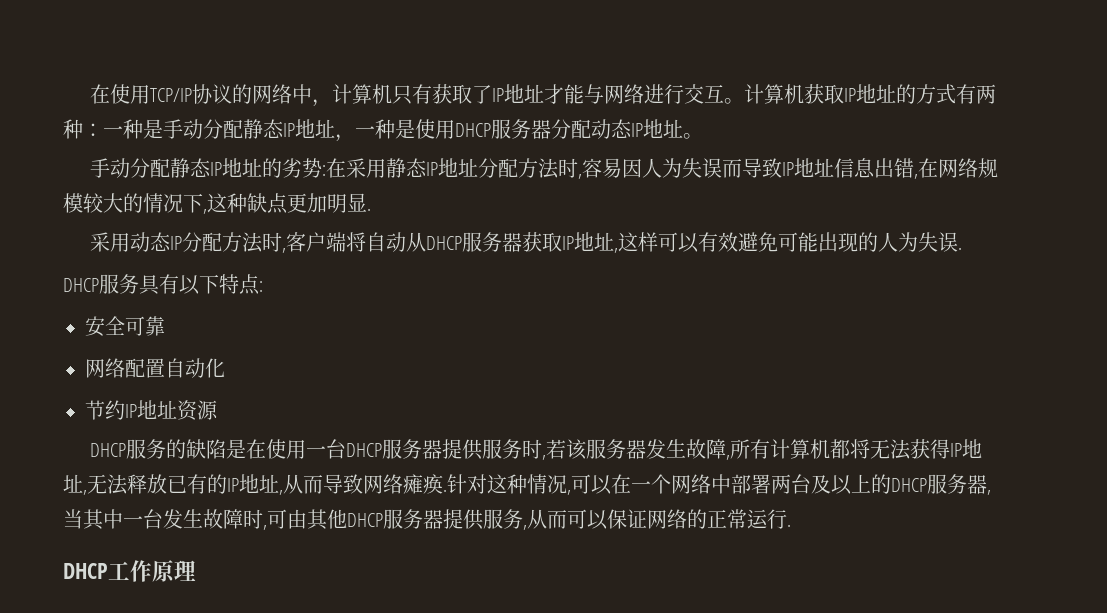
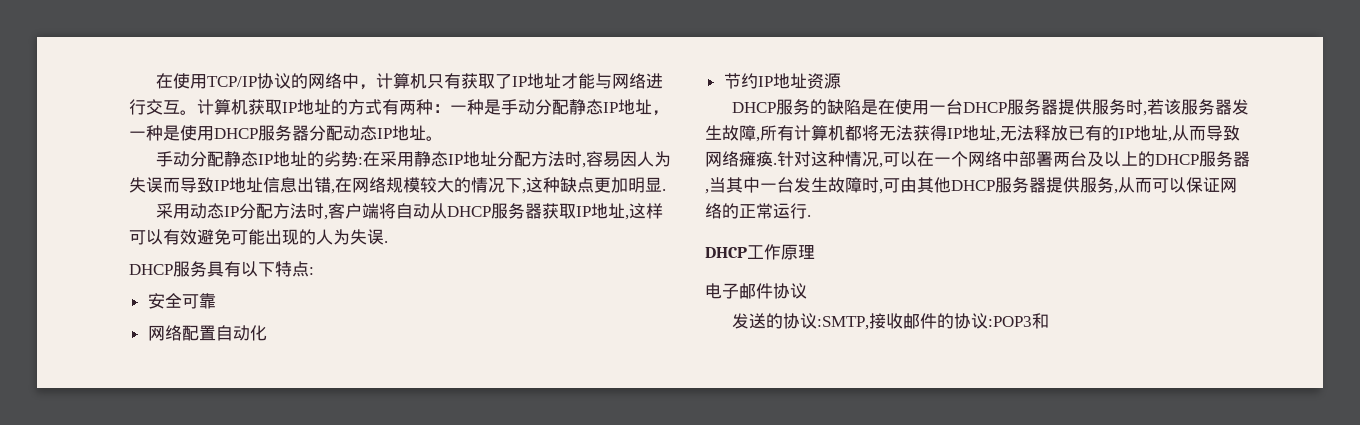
+ 电子邮件协议
+ 发送的协议:SMTP,接收邮件的协议:POP3和

